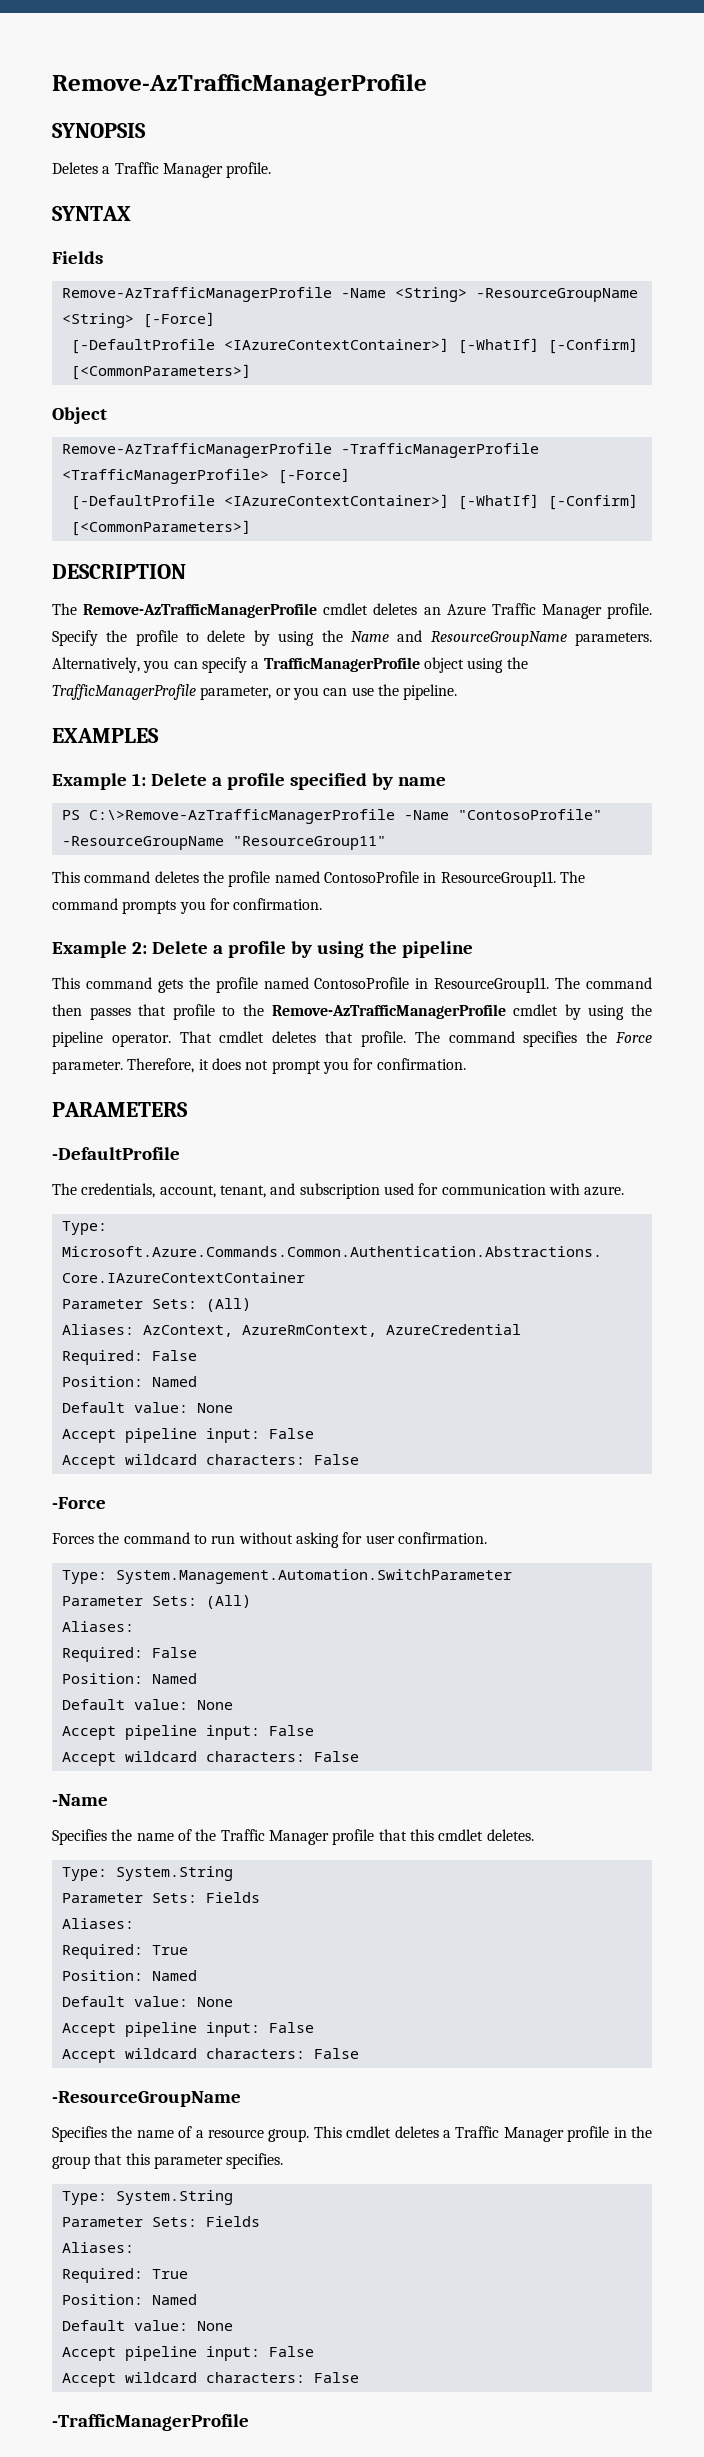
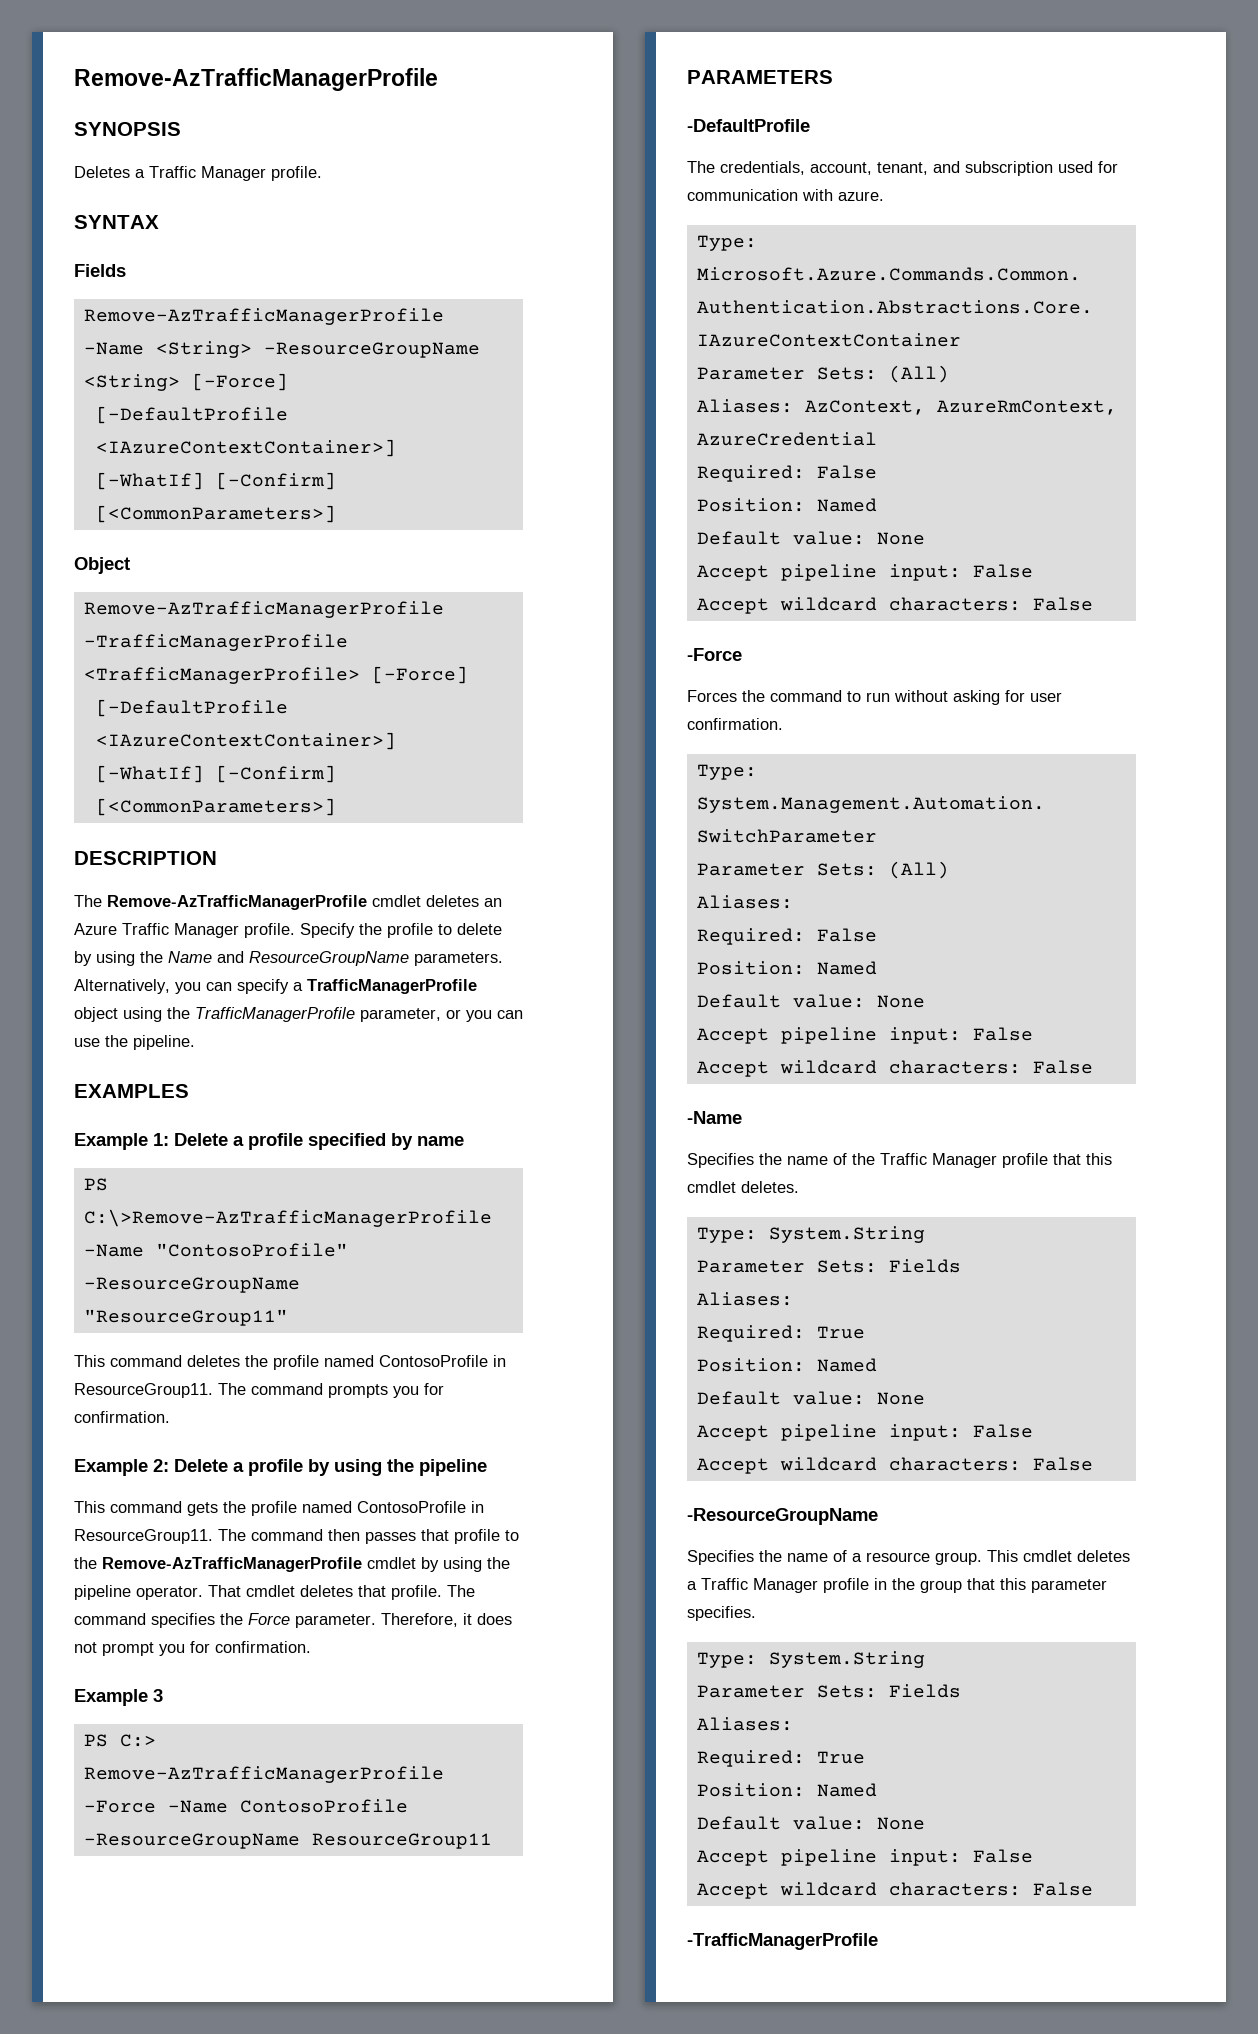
+ Example 3
+ PS C:> Remove-AzTrafficManagerProfile -Force -Name ContosoProfile -ResourceGroupName ResourceGroup11

